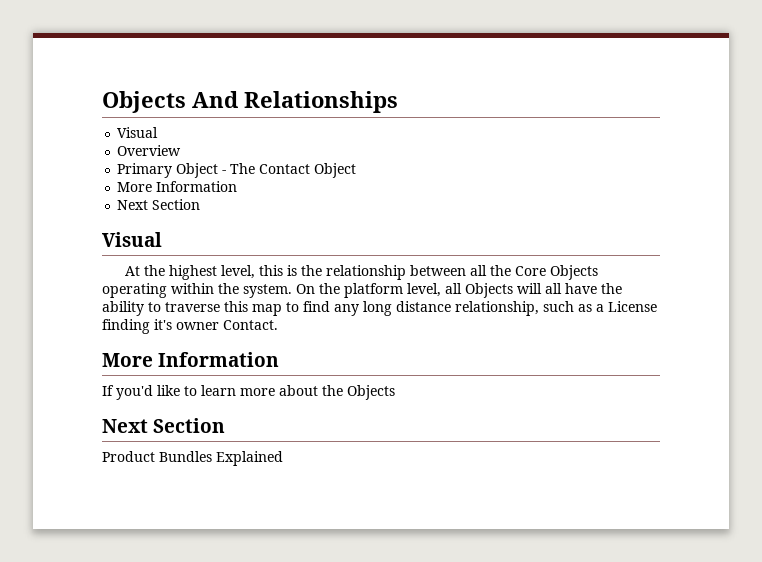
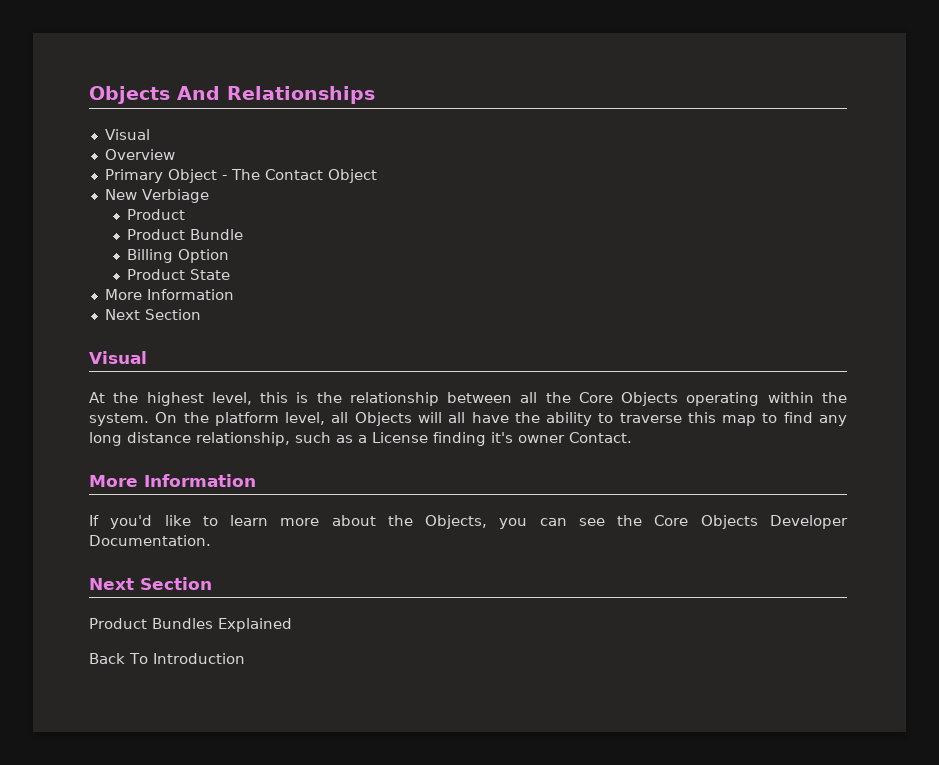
+ New Verbiage
+ Product
+ Product Bundle
+ Billing Option
+ Product State
- If you'd like to learn more about the Objects
+ If you'd like to learn more about the Objects, you can see the Core Objects Developer Documentation.
+ Back To Introduction

